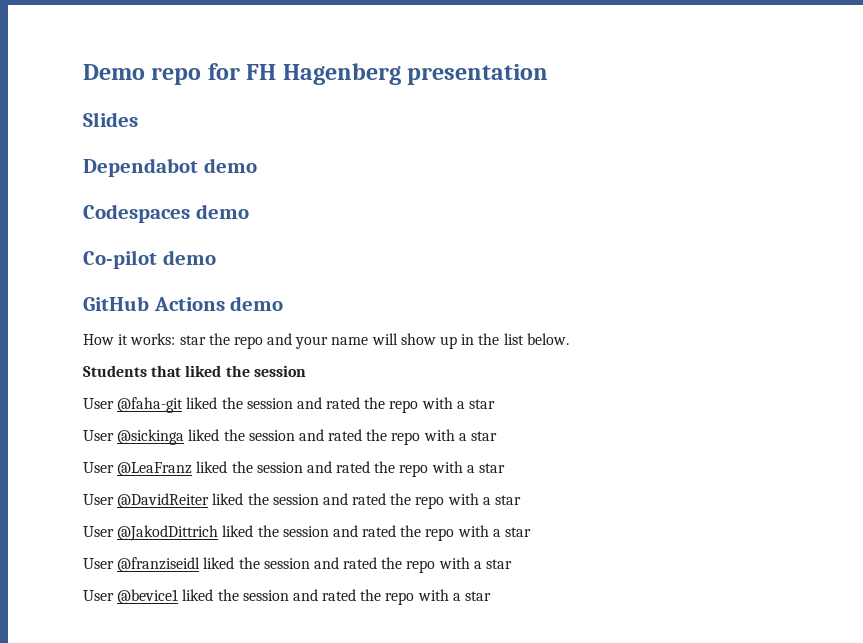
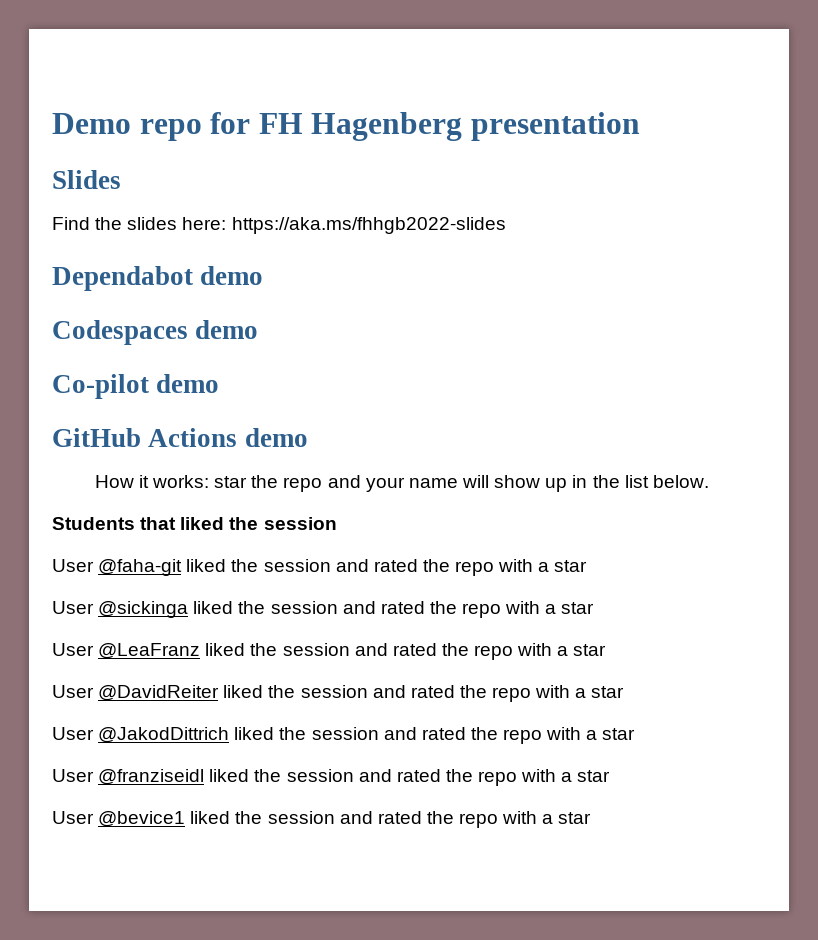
+ Find the slides here: https://aka.ms/fhhgb2022-slides

